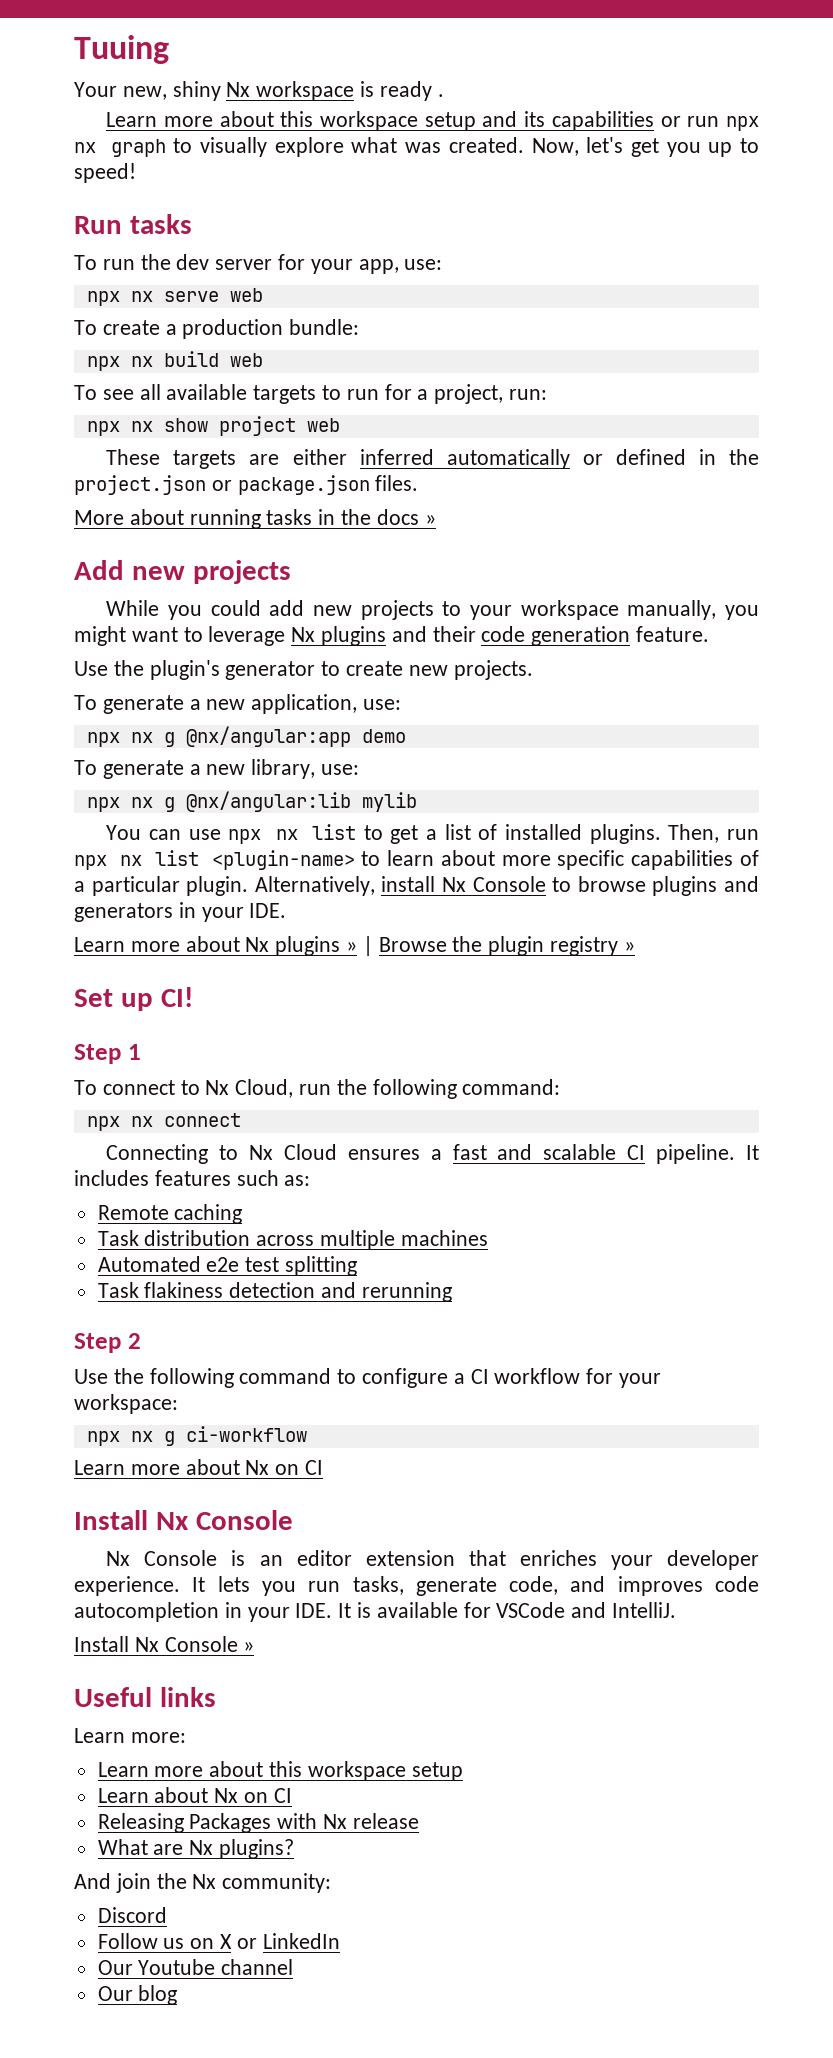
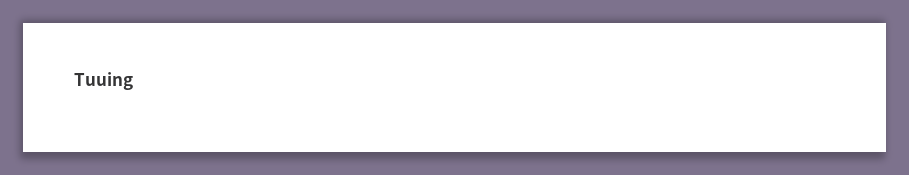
- Your new, shiny Nx workspace is ready .
- Learn more about this workspace setup and its capabilities or run npx nx graph to visually explore what was created. Now, let's get you up to speed!
- Run tasks
- To run the dev server for your app, use:
- npx nx serve web
- To create a production bundle:
- npx nx build web
- To see all available targets to run for a project, run:
- npx nx show project web
- These targets are either inferred automatically or defined in the project.json or package.json files.
- More about running tasks in the docs »
- Add new projects
- While you could add new projects to your workspace manually, you might want to leverage Nx plugins and their code generation feature.
- Use the plugin's generator to create new projects.
- To generate a new application, use:
- npx nx g @nx/angular:app demo
- To generate a new library, use:
- npx nx g @nx/angular:lib mylib
- You can use npx nx list to get a list of installed plugins. Then, run npx nx list <plugin-name> to learn about more specific capabilities of a particular plugin. Alternatively, install Nx Console to browse plugins and generators in your IDE.
- Learn more about Nx plugins » | Browse the plugin registry »
- Set up CI!
- Step 1
- To connect to Nx Cloud, run the following command:
- npx nx connect
- Connecting to Nx Cloud ensures a fast and scalable CI pipeline. It includes features such as:
- Remote caching
- Task distribution across multiple machines
- Automated e2e test splitting
- Task flakiness detection and rerunning
- Step 2
- Use the following command to configure a CI workflow for your workspace:
- npx nx g ci-workflow
- Learn more about Nx on CI
- Install Nx Console
- Nx Console is an editor extension that enriches your developer experience. It lets you run tasks, generate code, and improves code autocompletion in your IDE. It is available for VSCode and IntelliJ.
- Install Nx Console »
- Useful links
- Learn more:
- Learn more about this workspace setup
- Learn about Nx on CI
- Releasing Packages with Nx release
- What are Nx plugins?
- And join the Nx community:
- Discord
- Follow us on X or LinkedIn
- Our Youtube channel
- Our blog

